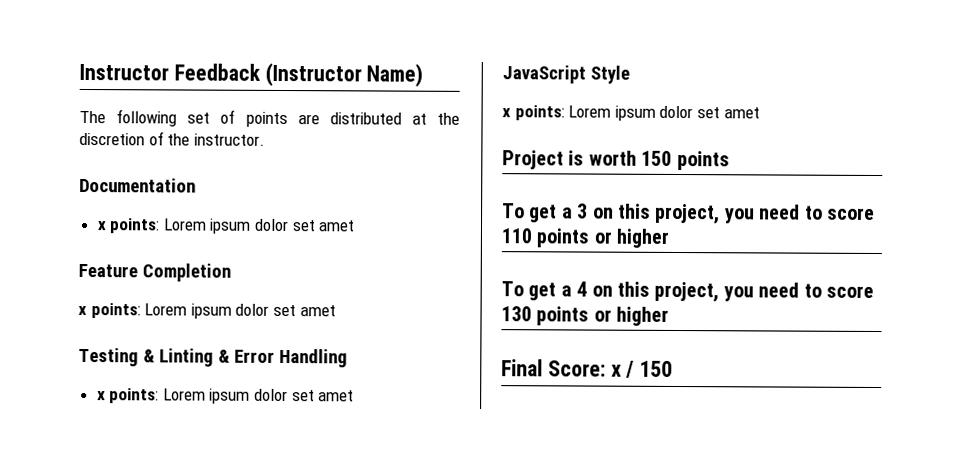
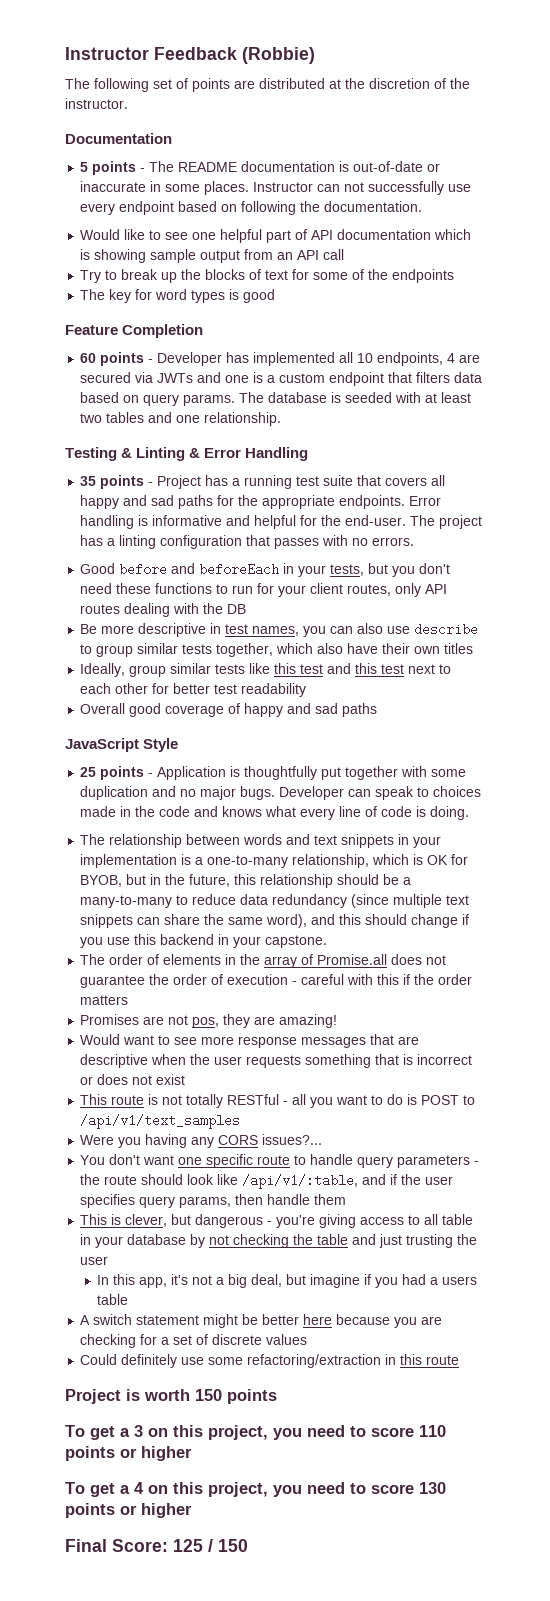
- Instructor Feedback (Instructor Name)
+ Instructor Feedback (Robbie)
  Documentation
- x points: Lorem ipsum dolor set amet
+ 5 points - The README documentation is out-of-date or inaccurate in some places. Instructor can not successfully use every endpoint based on following the documentation.
+ Would like to see one helpful part of API documentation which is showing sample output from an API call
+ Try to break up the blocks of text for some of the endpoints
+ The key for word types is good
  Feature Completion
- x points: Lorem ipsum dolor set amet
+ 60 points - Developer has implemented all 10 endpoints, 4 are secured via JWTs and one is a custom endpoint that filters data based on query params. The database is seeded with at least two tables and one relationship.
  Testing & Linting & Error Handling
- x points: Lorem ipsum dolor set amet
+ 35 points - Project has a running test suite that covers all happy and sad paths for the appropriate endpoints. Error handling is informative and helpful for the end-user. The project has a linting configuration that passes with no errors.
+ Good before and beforeEach in your tests, but you don't need these functions to run for your client routes, only API routes dealing with the DB
+ Be more descriptive in test names, you can also use describe to group similar tests together, which also have their own titles
+ Ideally, group similar tests like this test and this test next to each other for better test readability
+ Overall good coverage of happy and sad paths
  JavaScript Style
- x points: Lorem ipsum dolor set amet
+ 25 points - Application is thoughtfully put together with some duplication and no major bugs. Developer can speak to choices made in the code and knows what every line of code is doing.
+ The relationship between words and text snippets in your implementation is a one-to-many relationship, which is OK for BYOB, but in the future, this relationship should be a many-to-many to reduce data redundancy (since multiple text snippets can share the same word), and this should change if you use this backend in your capstone.
+ The order of elements in the array of Promise.all does not guarantee the order of execution - careful with this if the order matters
+ Promises are not pos, they are amazing!
+ Would want to see more response messages that are descriptive when the user requests something that is incorrect or does not exist
+ This route is not totally RESTful - all you want to do is POST to /api/v1/text_samples
+ Were you having any CORS issues?...
+ You don't want one specific route to handle query parameters - the route should look like /api/v1/:table, and if the user specifies query params, then handle them
+ This is clever, but dangerous - you're giving access to all table in your database by not checking the table and just trusting the user
+ In this app, it's not a big deal, but imagine if you had a users table
+ A switch statement might be better here because you are checking for a set of discrete values
+ Could definitely use some refactoring/extraction in this route
- Final Score: x / 150
+ Final Score: 125 / 150

